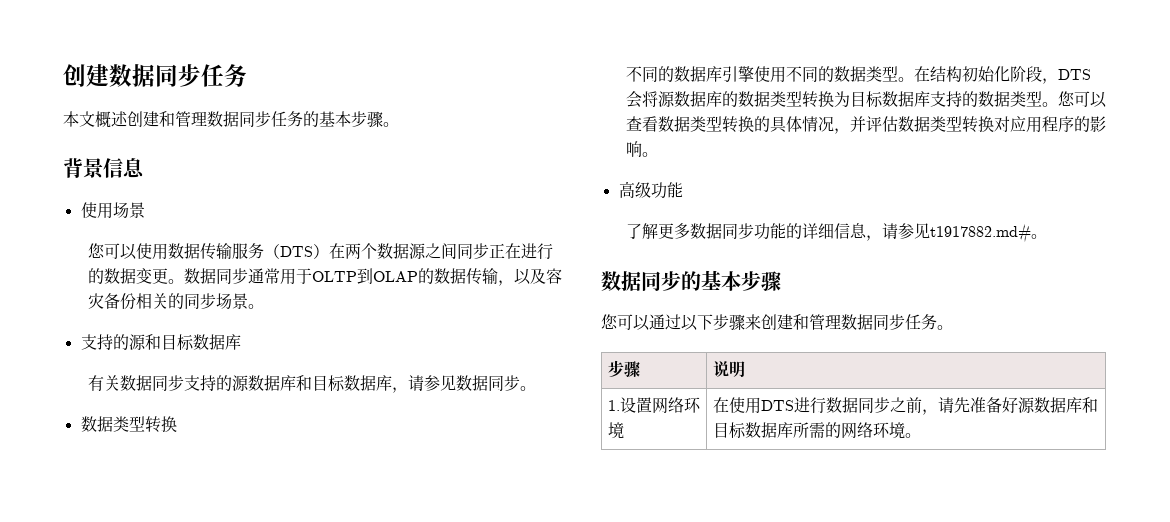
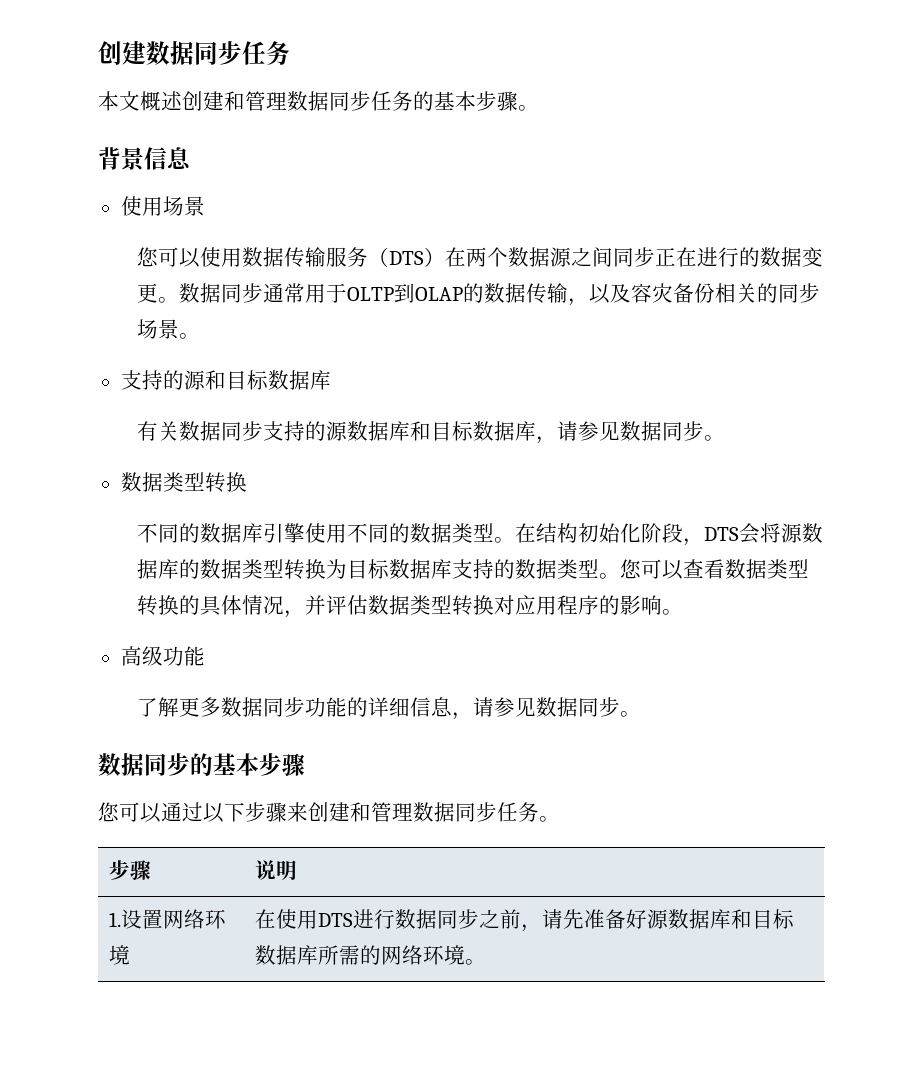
- 了解更多数据同步功能的详细信息，请参见t1917882.md#。
+ 了解更多数据同步功能的详细信息，请参见数据同步。

